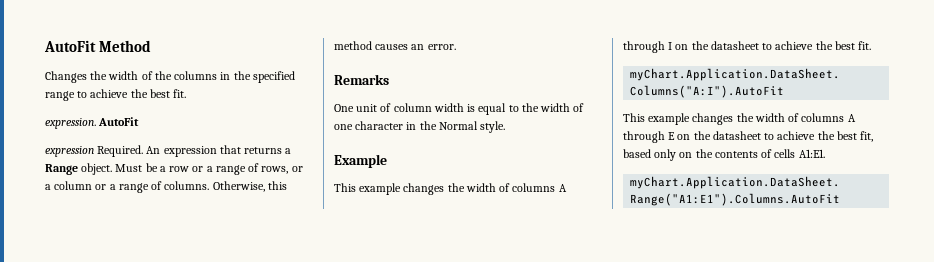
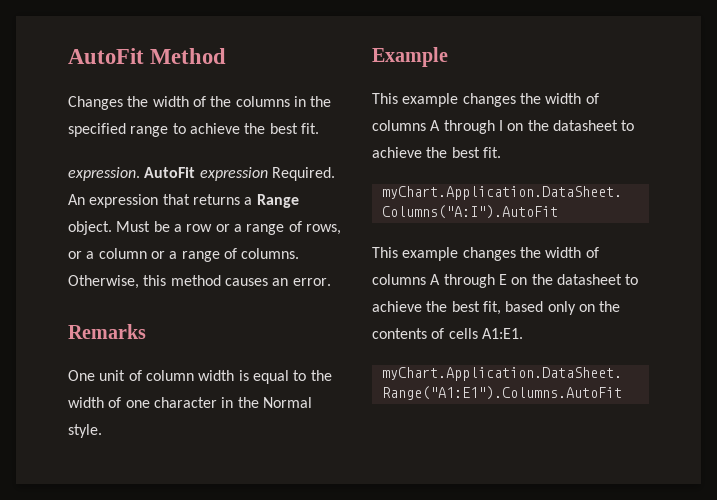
- expression. AutoFit
- expression Required.
+ expression. AutoFit expression Required.

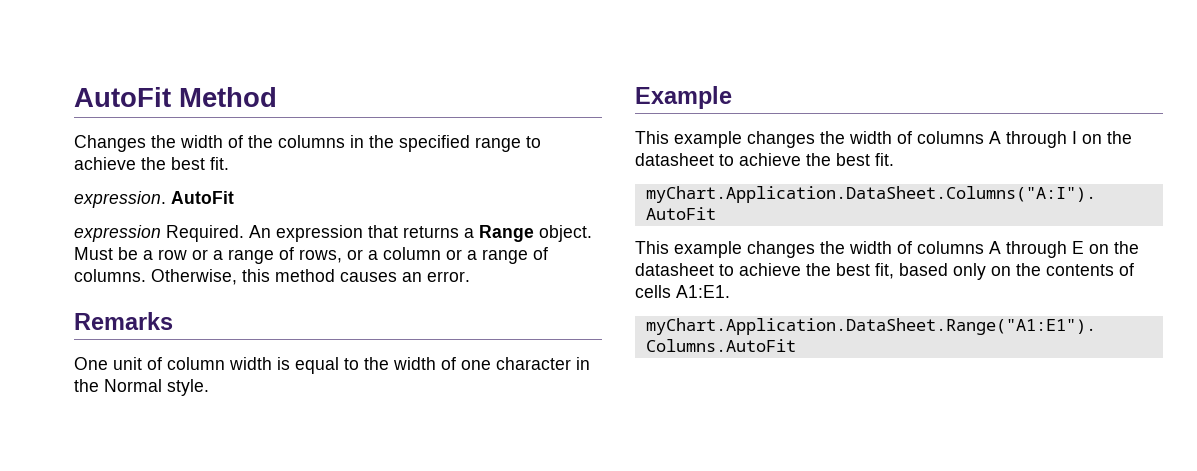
- expression. AutoFit expression Required.
+ expression. AutoFit
+ expression Required.

